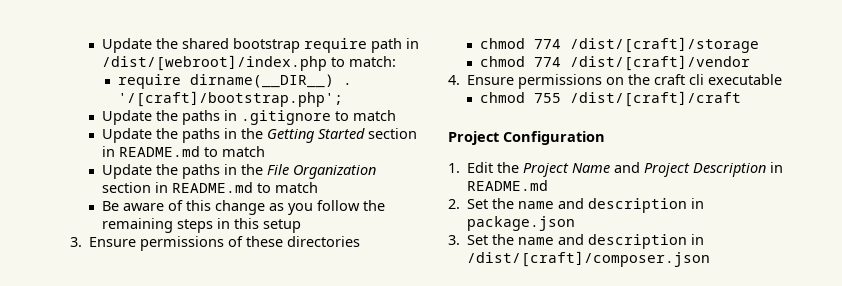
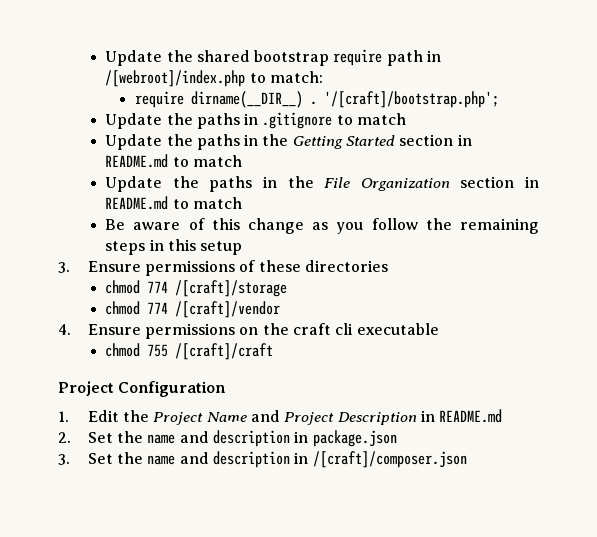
- Update the shared bootstrap require path in /dist/[webroot]/index.php to match:
+ Update the shared bootstrap require path in /[webroot]/index.php to match:
- chmod 774 /dist/[craft]/storage
- chmod 774 /dist/[craft]/vendor
+ chmod 774 /[craft]/storage
+ chmod 774 /[craft]/vendor
- chmod 755 /dist/[craft]/craft
+ chmod 755 /[craft]/craft
- 3. Set the name and description in /dist/[craft]/composer.json
+ 3. Set the name and description in /[craft]/composer.json

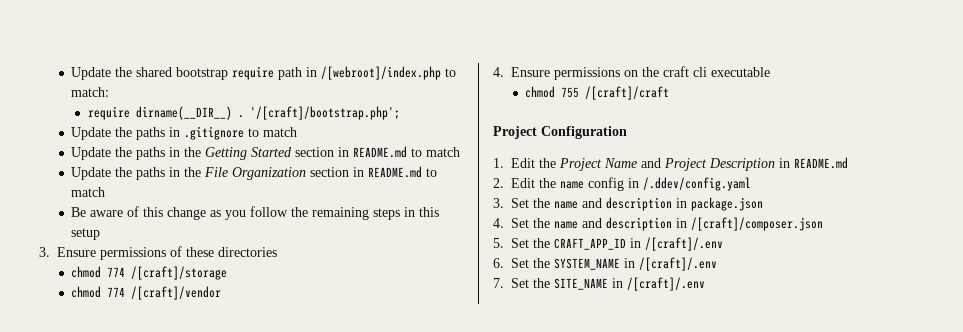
- 2. Set the name and description in package.json
+ 2. Edit the name config in /.ddev/config.yaml
+ 3. Set the name and description in package.json
- 3. Set the name and description in /[craft]/composer.json
+ 4. Set the name and description in /[craft]/composer.json
+ 5. Set the CRAFT_APP_ID in /[craft]/.env
+ 6. Set the SYSTEM_NAME in /[craft]/.env
+ 7. Set the SITE_NAME in /[craft]/.env

